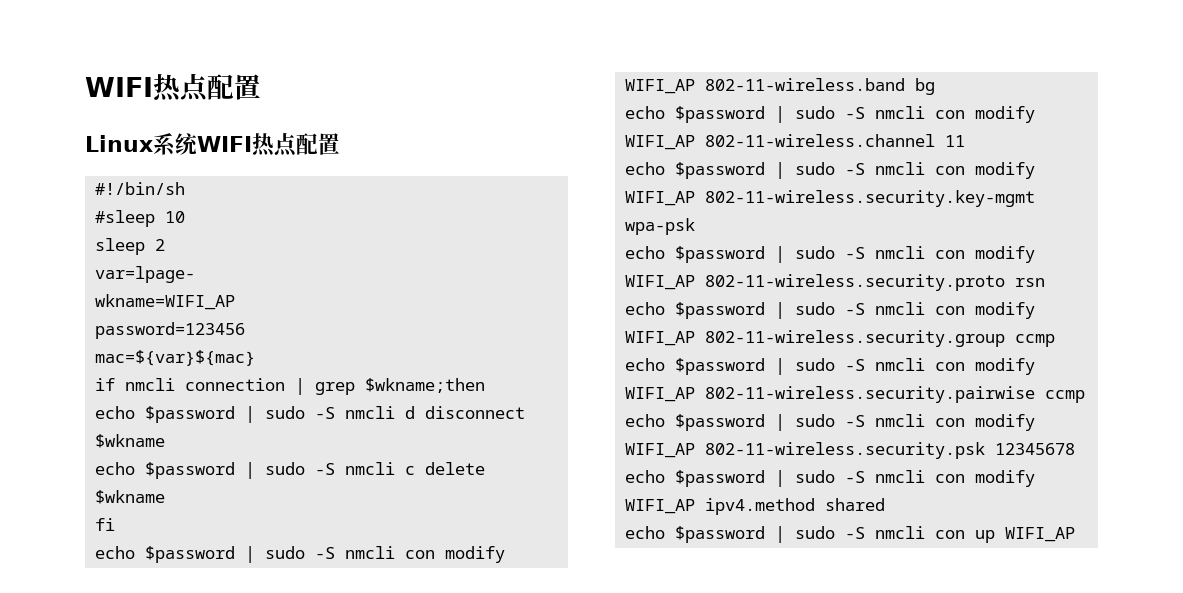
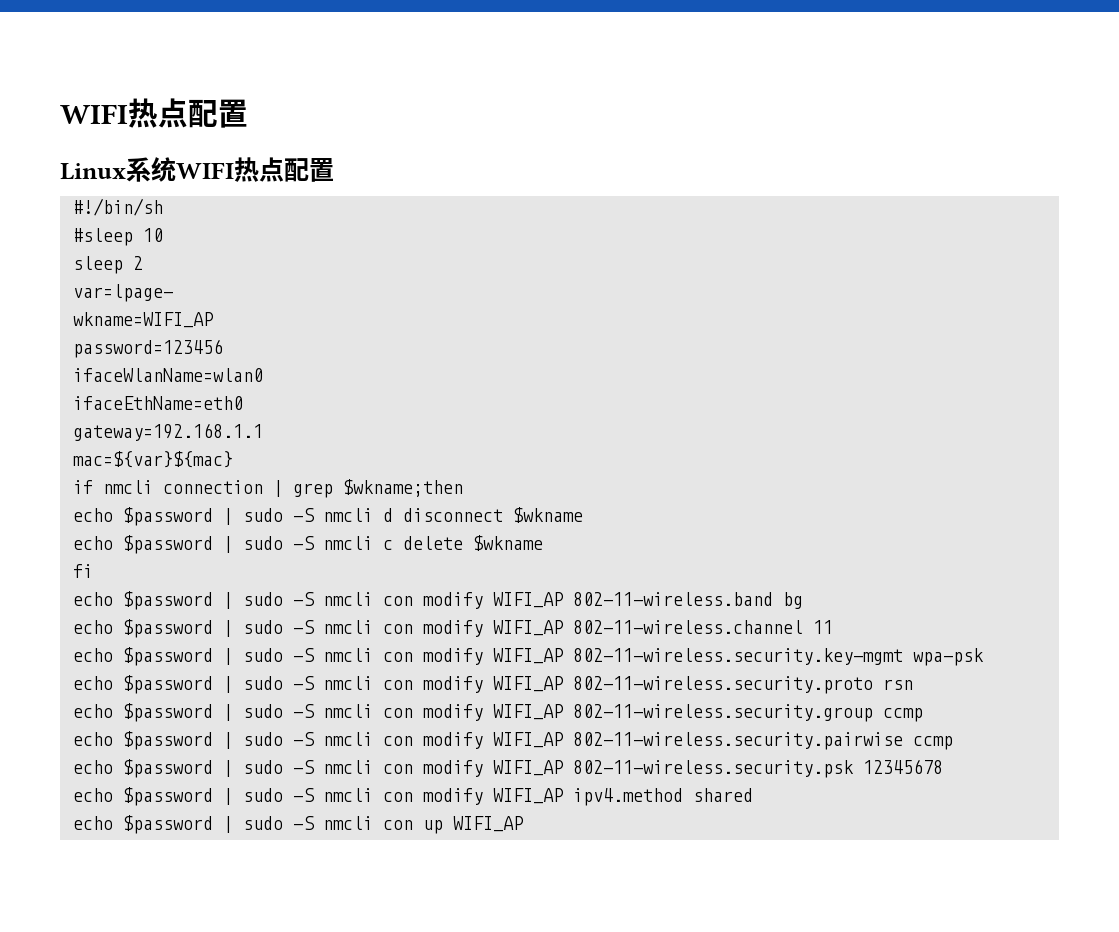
+ ifaceWlanName=wlan0
+ ifaceEthName=eth0
+ gateway=192.168.1.1

